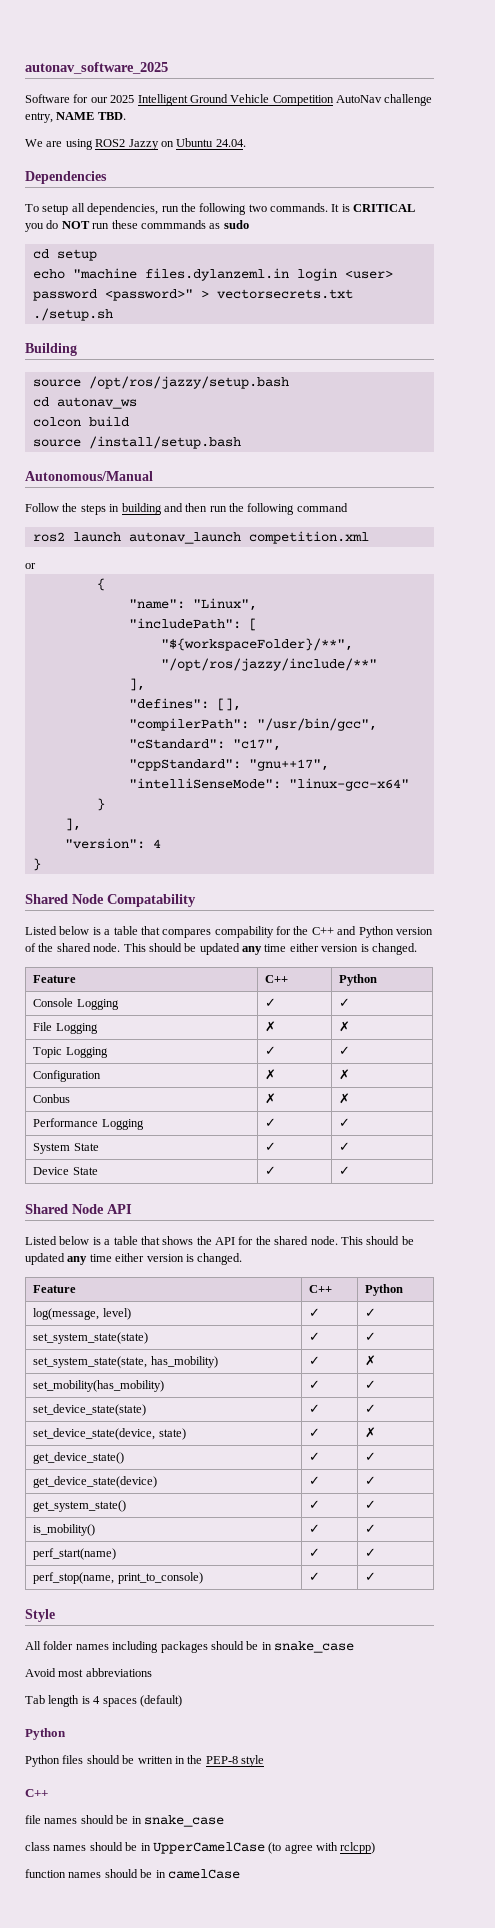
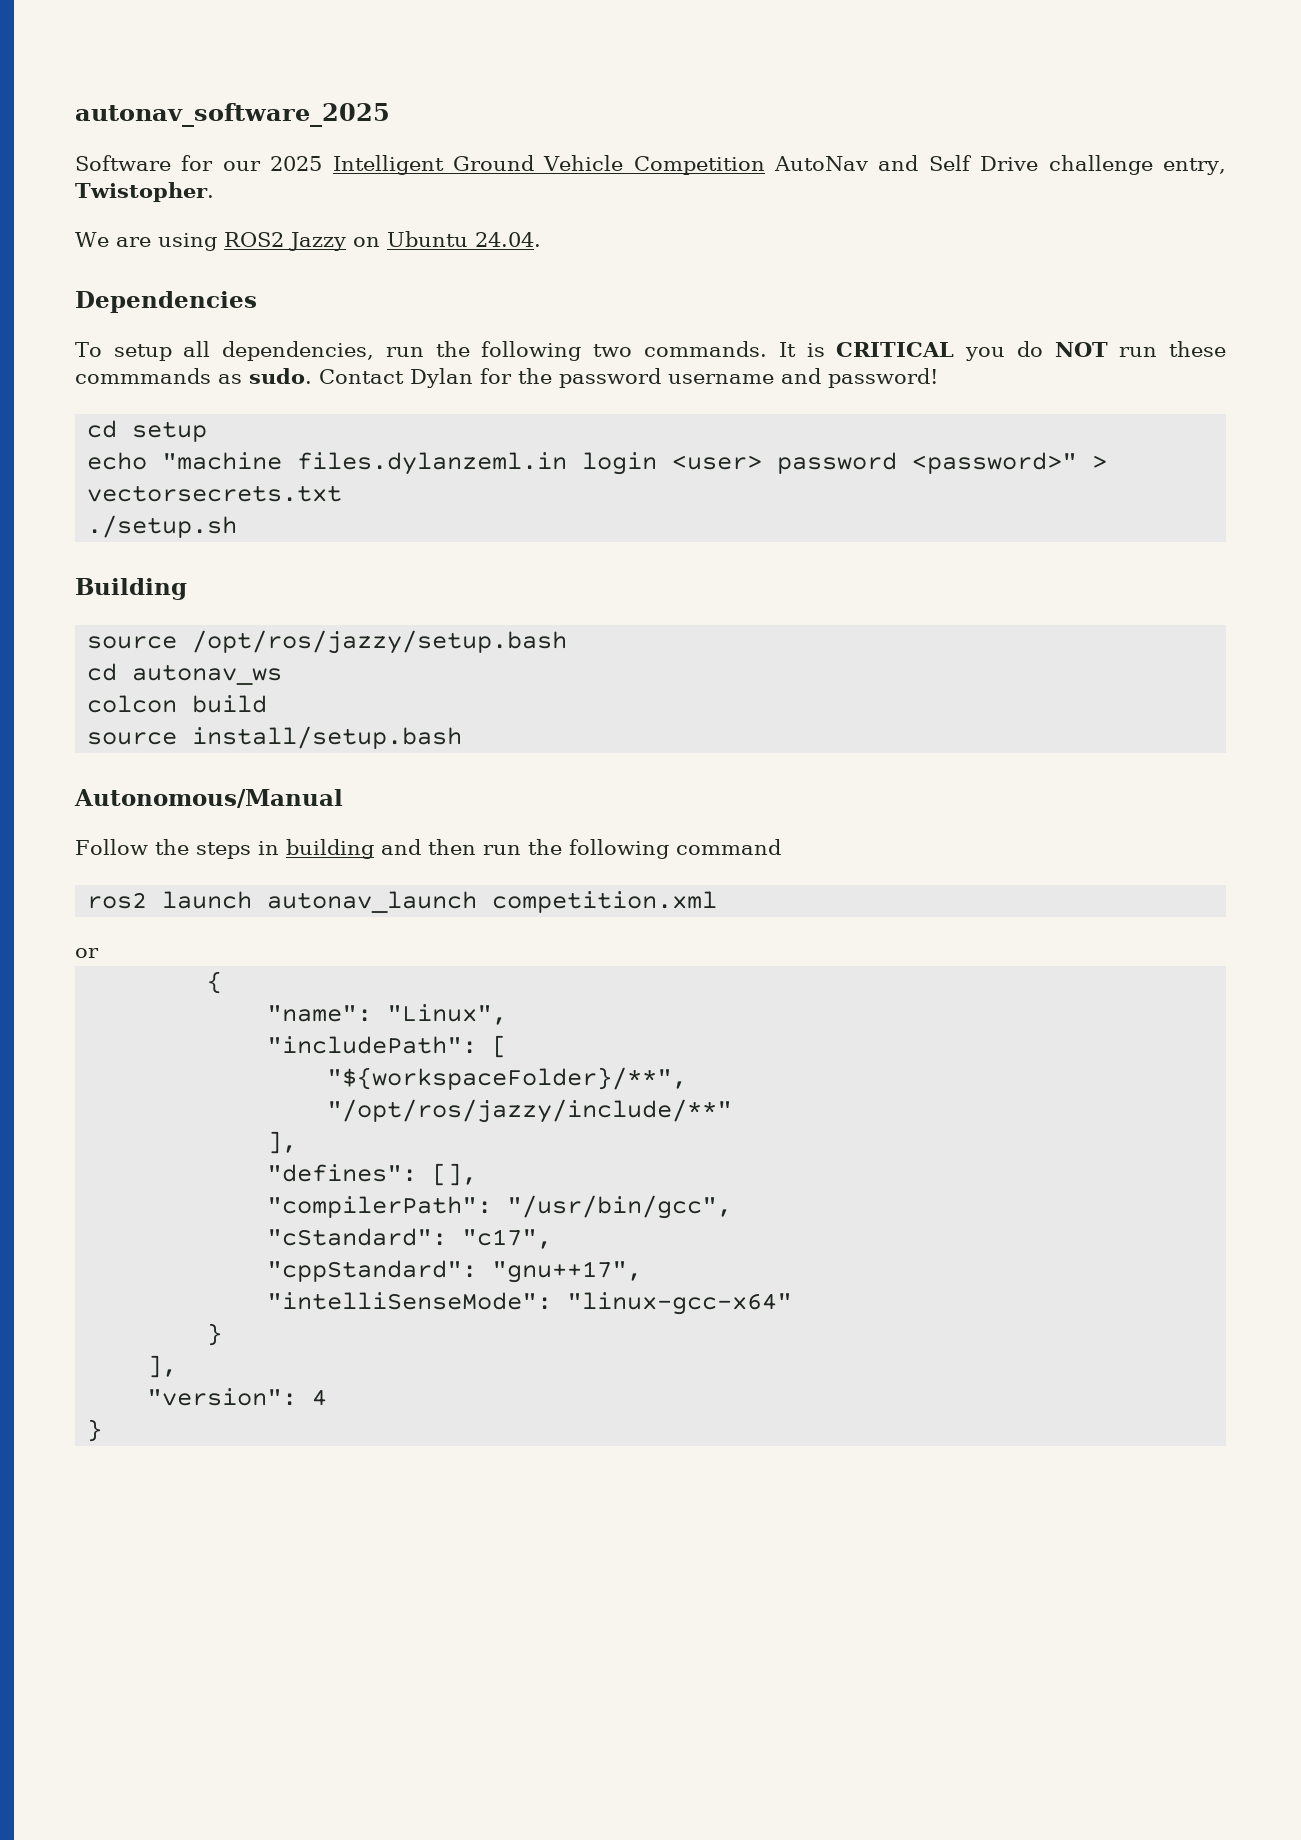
- Software for our 2025 Intelligent Ground Vehicle Competition AutoNav challenge entry, NAME TBD.
+ Software for our 2025 Intelligent Ground Vehicle Competition AutoNav and Self Drive challenge entry, Twistopher.
- It is CRITICAL you do NOT run these commmands as sudo
+ It is CRITICAL you do NOT run these commmands as sudo. Contact Dylan for the password username and password!
- source /install/setup.bash
+ source install/setup.bash
- Shared Node Compatability
- Listed below is a table that compares compability for the C++ and Python version of the shared node. This should be updated any time either version is changed.
- Feature | C++ | Python
- Console Logging | ✓ | ✓
- File Logging | ✗ | ✗
- Topic Logging | ✓ | ✓
- Configuration | ✗ | ✗
- Conbus | ✗ | ✗
- Performance Logging | ✓ | ✓
- System State | ✓ | ✓
- Device State | ✓ | ✓
- Shared Node API
- Listed below is a table that shows the API for the shared node. This should be updated any time either version is changed.
- Feature | C++ | Python
- log(message, level) | ✓ | ✓
- set_system_state(state) | ✓ | ✓
- set_system_state(state, has_mobility) | ✓ | ✗
- set_mobility(has_mobility) | ✓ | ✓
- set_device_state(state) | ✓ | ✓
- set_device_state(device, state) | ✓ | ✗
- get_device_state() | ✓ | ✓
- get_device_state(device) | ✓ | ✓
- get_system_state() | ✓ | ✓
- is_mobility() | ✓ | ✓
- perf_start(name) | ✓ | ✓
- perf_stop(name, print_to_console) | ✓ | ✓
- Style
- All folder names including packages should be in snake_case
- Avoid most abbreviations
- Tab length is 4 spaces (default)
- Python
- Python files should be written in the PEP-8 style
- C++
- file names should be in snake_case
- class names should be in UpperCamelCase (to agree with rclcpp)
- function names should be in camelCase

